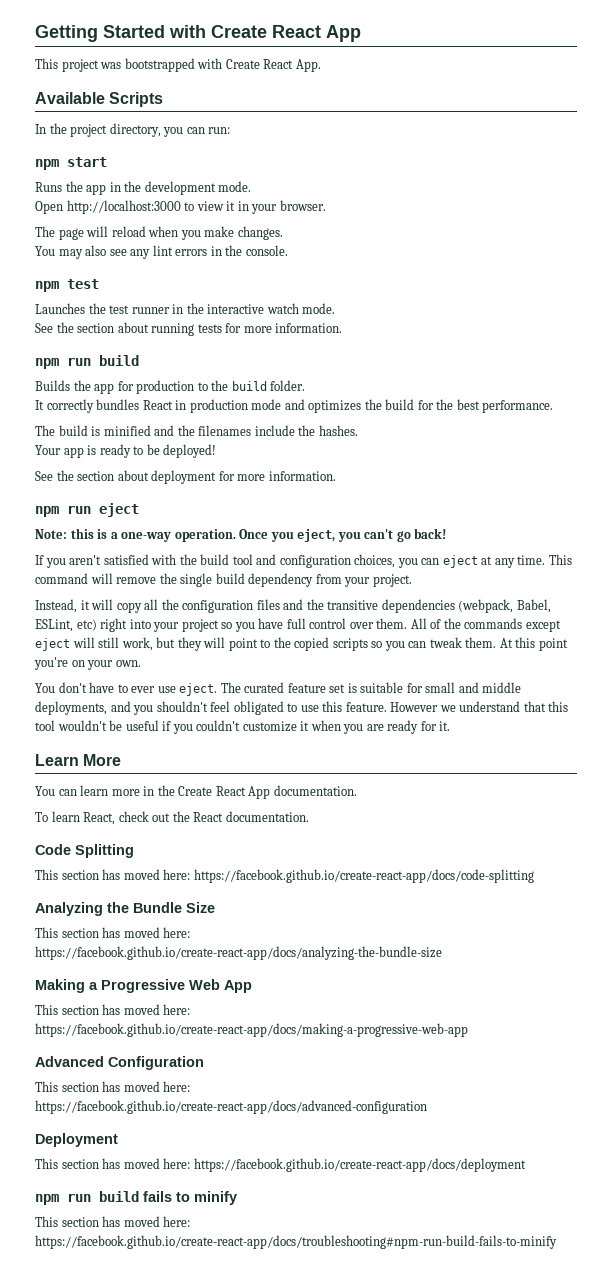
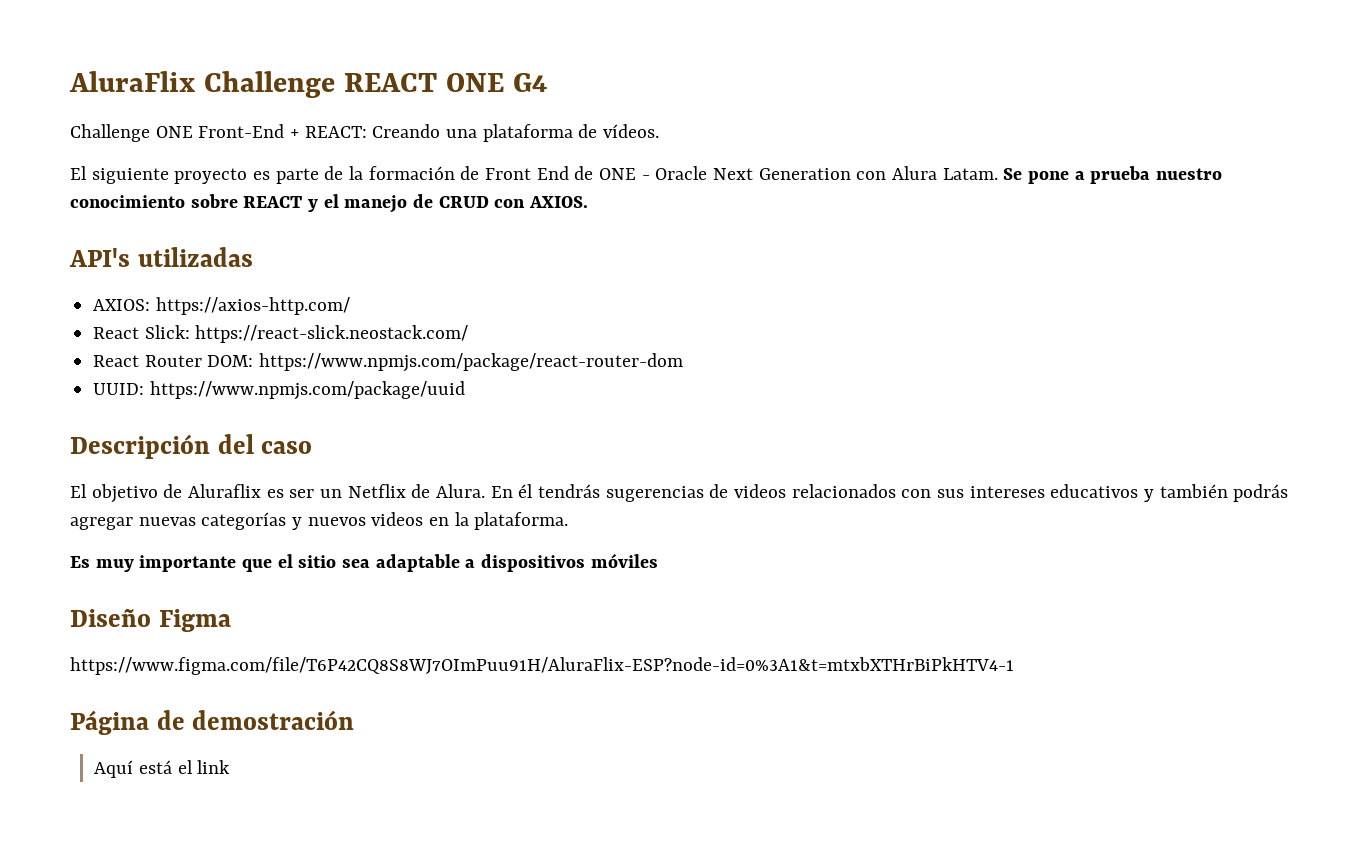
- Getting Started with Create React App
- This project was bootstrapped with Create React App.
- Available Scripts
- In the project directory, you can run:
- npm start
- Runs the app in the development mode.
- Open http://localhost:3000 to view it in your browser.
- The page will reload when you make changes.
- You may also see any lint errors in the console.
- npm test
- Launches the test runner in the interactive watch mode.
- See the section about running tests for more information.
- npm run build
- Builds the app for production to the build folder.
- It correctly bundles React in production mode and optimizes the build for the best performance.
- The build is minified and the filenames include the hashes.
- Your app is ready to be deployed!
- See the section about deployment for more information.
- npm run eject
- Note: this is a one-way operation. Once you eject, you can't go back!
- If you aren't satisfied with the build tool and configuration choices, you can eject at any time. This command will remove the single build dependency from your project.
- Instead, it will copy all the configuration files and the transitive dependencies (webpack, Babel, ESLint, etc) right into your project so you have full control over them. All of the commands except eject will still work, but they will point to the copied scripts so you can tweak them. At this point you're on your own.
- You don't have to ever use eject. The curated feature set is suitable for small and middle deployments, and you shouldn't feel obligated to use this feature. However we understand that this tool wouldn't be useful if you couldn't customize it when you are ready for it.
- Learn More
- You can learn more in the Create React App documentation.
- To learn React, check out the React documentation.
- Code Splitting
- This section has moved here: https://facebook.github.io/create-react-app/docs/code-splitting
- Analyzing the Bundle Size
- This section has moved here: https://facebook.github.io/create-react-app/docs/analyzing-the-bundle-size
- Making a Progressive Web App
- This section has moved here: https://facebook.github.io/create-react-app/docs/making-a-progressive-web-app
- Advanced Configuration
- This section has moved here: https://facebook.github.io/create-react-app/docs/advanced-configuration
- Deployment
- This section has moved here: https://facebook.github.io/create-react-app/docs/deployment
- npm run build fails to minify
- This section has moved here: https://facebook.github.io/create-react-app/docs/troubleshooting#npm-run-build-fails-to-minify
+ AluraFlix Challenge REACT ONE G4
+ Challenge ONE Front-End + REACT: Creando una plataforma de vídeos.
+ El siguiente proyecto es parte de la formación de Front End de ONE - Oracle Next Generation con Alura Latam. Se pone a prueba nuestro conocimiento sobre REACT y el manejo de CRUD con AXIOS.
+ API's utilizadas
+ AXIOS: https://axios-http.com/
+ React Slick: https://react-slick.neostack.com/
+ React Router DOM: https://www.npmjs.com/package/react-router-dom
+ UUID: https://www.npmjs.com/package/uuid
+ Descripción del caso
+ El objetivo de Aluraflix es ser un Netflix de Alura. En él tendrás sugerencias de videos relacionados con sus intereses educativos y también podrás agregar nuevas categorías y nuevos videos en la plataforma.
+ Es muy importante que el sitio sea adaptable a dispositivos móviles
+ Diseño Figma
+ https://www.figma.com/file/T6P42CQ8S8WJ7OImPuu91H/AluraFlix-ESP?node-id=0%3A1&t=mtxbXTHrBiPkHTV4-1
+ Página de demostración
+ Aquí está el link

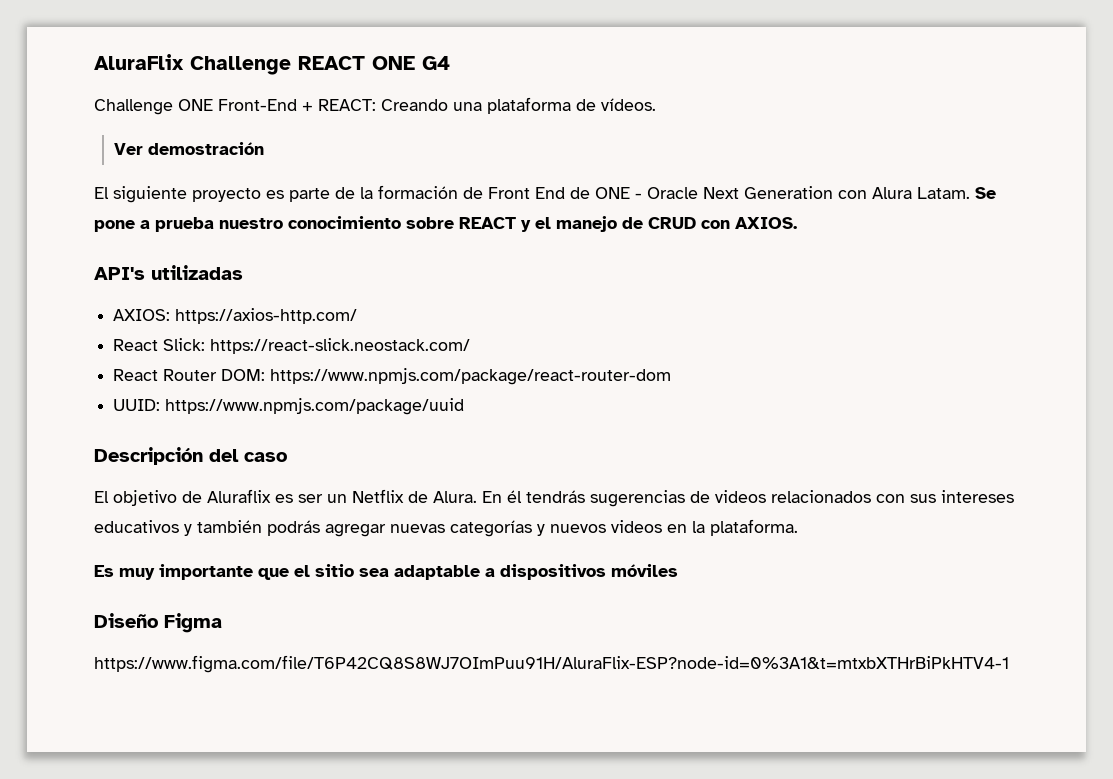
+ Ver demostración
- Página de demostración
- Aquí está el link

